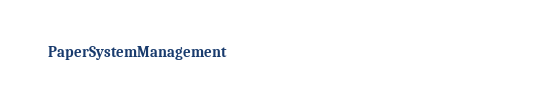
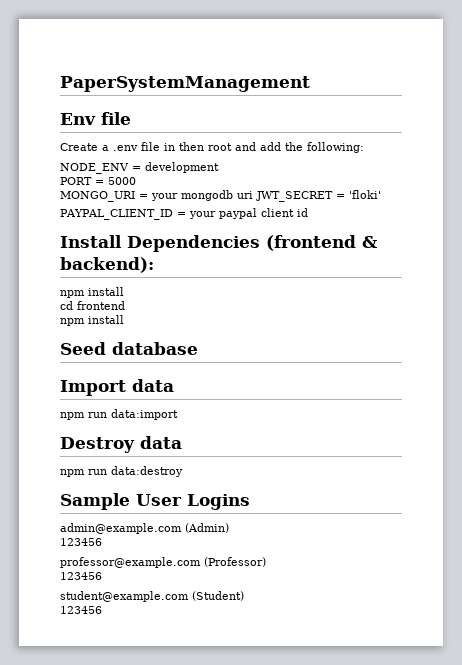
+ Env file
+ Create a .env file in then root and add the following:
+ NODE_ENV = development
+ PORT = 5000
+ MONGO_URI = your mongodb uri JWT_SECRET = 'floki'
+ PAYPAL_CLIENT_ID = your paypal client id
+ Install Dependencies (frontend & backend):
+ npm install
+ cd frontend
+ npm install
+ Seed database
+ Import data
+ npm run data:import
+ Destroy data
+ npm run data:destroy
+ Sample User Logins
+ admin@example.com (Admin)
+ 123456
+ professor@example.com (Professor)
+ 123456
+ student@example.com (Student)
+ 123456

